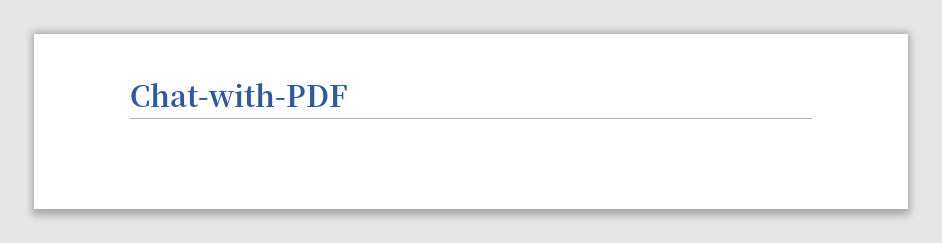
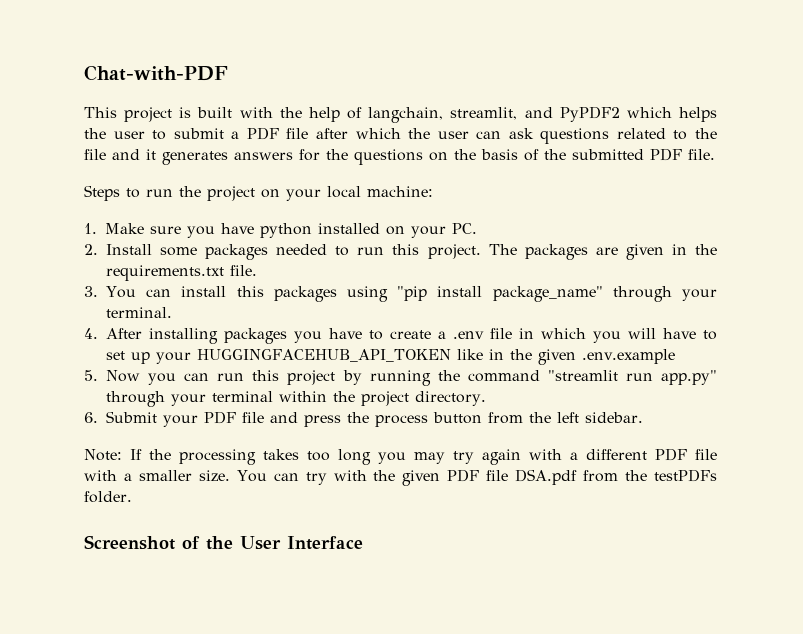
+ This project is built with the help of langchain, streamlit, and PyPDF2 which helps the user to submit a PDF file after which the user can ask questions related to the file and it generates answers for the questions on the basis of the submitted PDF file.
+ Steps to run the project on your local machine:
+ 1. Make sure you have python installed on your PC.
+ 2. Install some packages needed to run this project. The packages are given in the requirements.txt file.
+ 3. You can install this packages using "pip install package_name" through your terminal.
+ 4. After installing packages you have to create a .env file in which you will have to set up your HUGGINGFACEHUB_API_TOKEN like in the given .env.example
+ 5. Now you can run this project by running the command "streamlit run app.py" through your terminal within the project directory.
+ 6. Submit your PDF file and press the process button from the left sidebar.
+ Note: If the processing takes too long you may try again with a different PDF file with a smaller size. You can try with the given PDF file DSA.pdf from the testPDFs folder.
+ Screenshot of the User Interface

